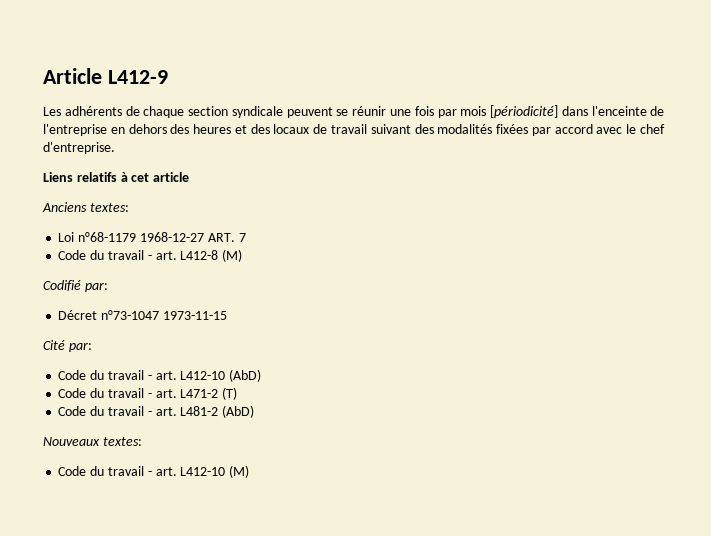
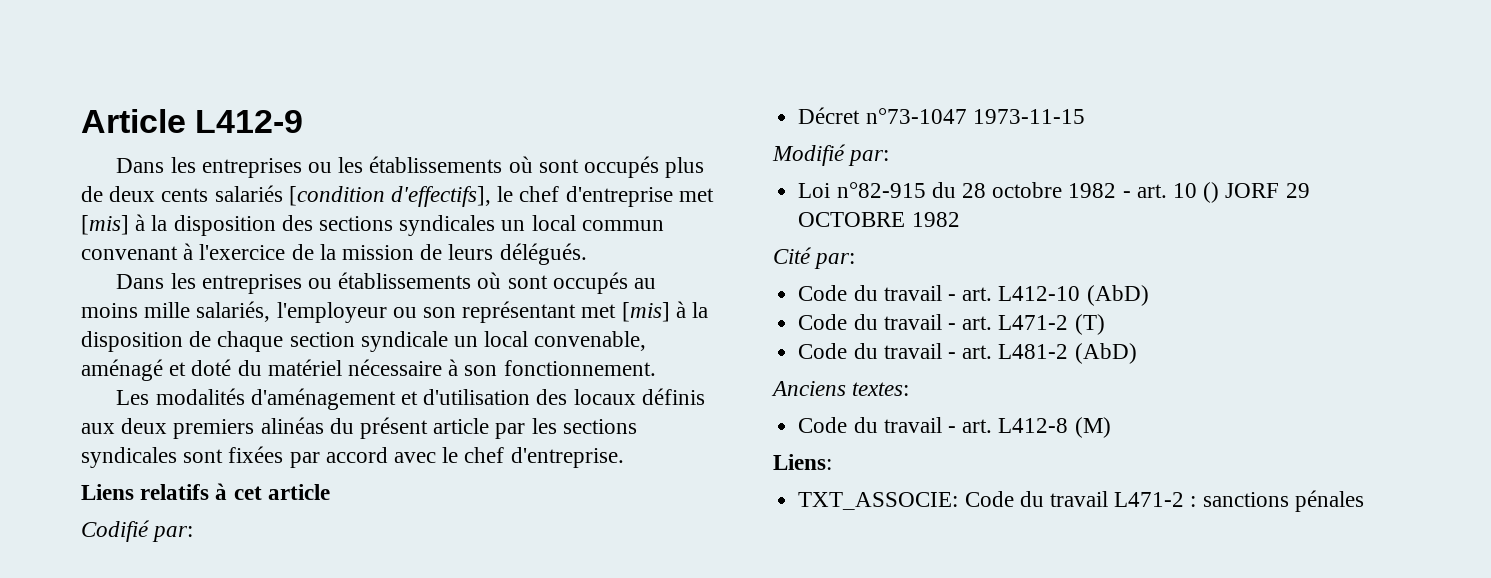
- Les adhérents de chaque section syndicale peuvent se réunir une fois par mois [périodicité] dans l'enceinte de l'entreprise en dehors des heures et des locaux de travail suivant des modalités fixées par accord avec le chef d'entreprise.
+ Dans les entreprises ou les établissements où sont occupés plus de deux cents salariés [condition d'effectifs], le chef d'entreprise met [mis] à la disposition des sections syndicales un local commun convenant à l'exercice de la mission de leurs délégués.
+ Dans les entreprises ou établissements où sont occupés au moins mille salariés, l'employeur ou son représentant met [mis] à la disposition de chaque section syndicale un local convenable, aménagé et doté du matériel nécessaire à son fonctionnement.
+ Les modalités d'aménagement et d'utilisation des locaux définis aux deux premiers alinéas du présent article par les sections syndicales sont fixées par accord avec le chef d'entreprise.
- Anciens textes:
- Loi n°68-1179 1968-12-27 ART. 7
- Code du travail - art. L412-8 (M)
+ Modifié par:
+ Loi n°82-915 du 28 octobre 1982 - art. 10 () JORF 29 OCTOBRE 1982
- Nouveaux textes:
+ Anciens textes:
- Code du travail - art. L412-10 (M)
+ Code du travail - art. L412-8 (M)
+ Liens:
+ TXT_ASSOCIE: Code du travail L471-2 : sanctions pénales

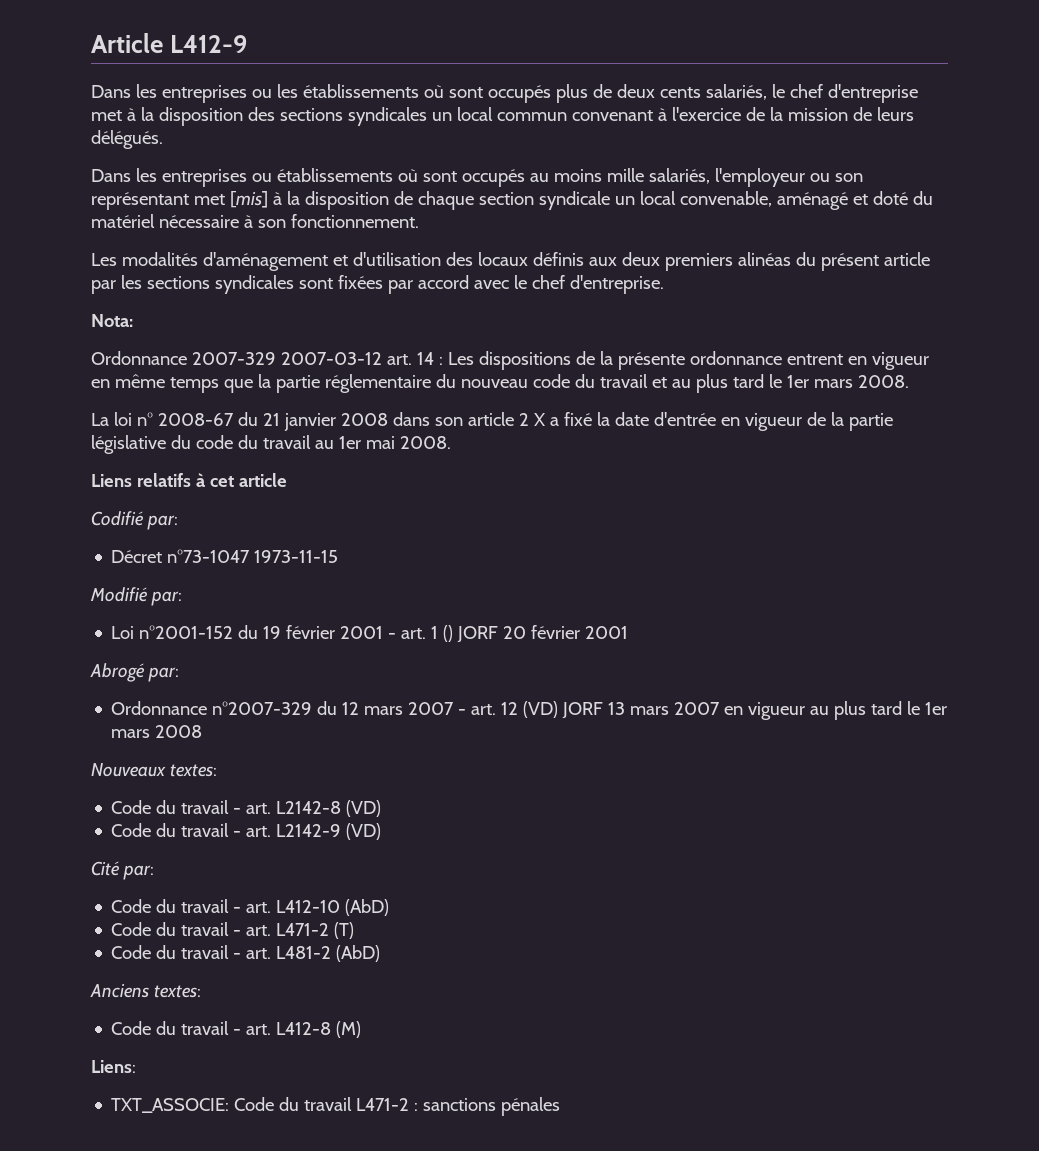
- Dans les entreprises ou les établissements où sont occupés plus de deux cents salariés [condition d'effectifs], le chef d'entreprise met [mis] à la disposition des sections syndicales un local commun convenant à l'exercice de la mission de leurs délégués.
+ Dans les entreprises ou les établissements où sont occupés plus de deux cents salariés, le chef d'entreprise met à la disposition des sections syndicales un local commun convenant à l'exercice de la mission de leurs délégués.
+ Nota:
+ Ordonnance 2007-329 2007-03-12 art. 14 : Les dispositions de la présente ordonnance entrent en vigueur en même temps que la partie réglementaire du nouveau code du travail et au plus tard le 1er mars 2008.
+ La loi n° 2008-67 du 21 janvier 2008 dans son article 2 X a fixé la date d'entrée en vigueur de la partie législative du code du travail au 1er mai 2008.
- Loi n°82-915 du 28 octobre 1982 - art. 10 () JORF 29 OCTOBRE 1982
+ Loi n°2001-152 du 19 février 2001 - art. 1 () JORF 20 février 2001
+ Abrogé par:
+ Ordonnance n°2007-329 du 12 mars 2007 - art. 12 (VD) JORF 13 mars 2007 en vigueur au plus tard le 1er mars 2008
+ Nouveaux textes:
+ Code du travail - art. L2142-8 (VD)
+ Code du travail - art. L2142-9 (VD)

